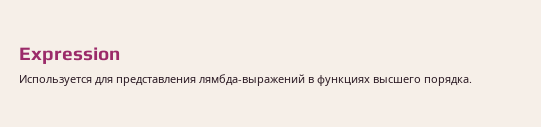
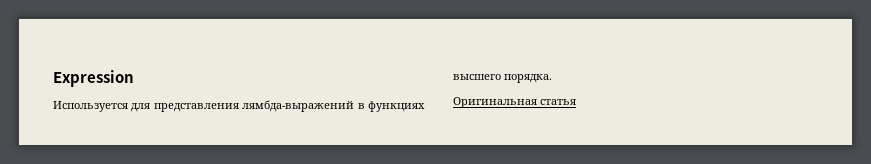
+ Оригинальная статья

